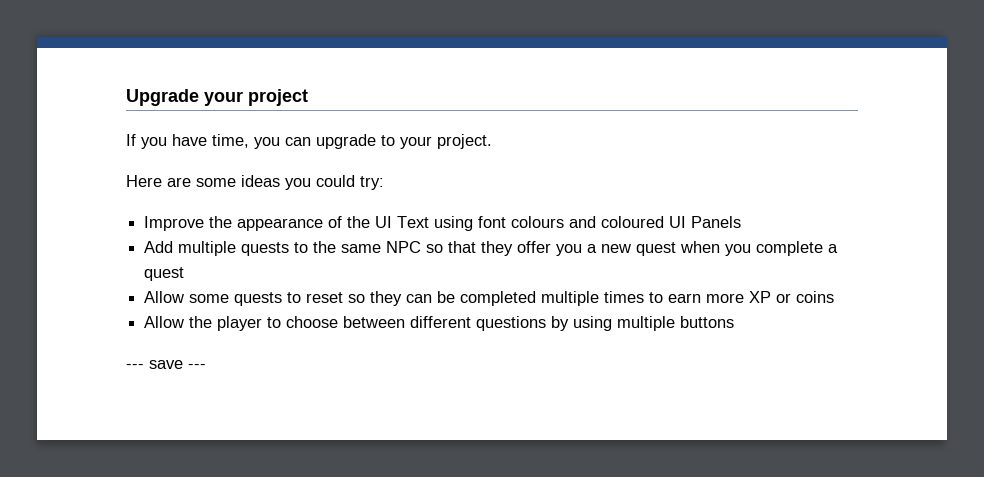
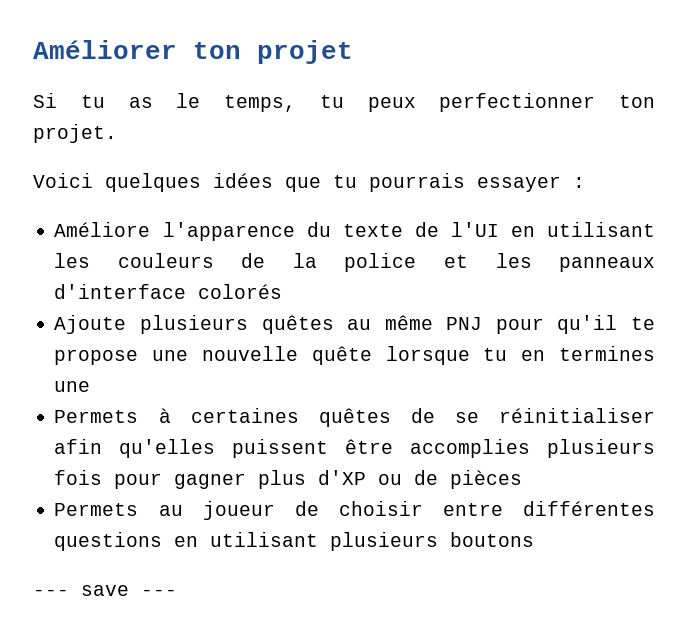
- Upgrade your project
- If you have time, you can upgrade to your project.
- Here are some ideas you could try:
- Improve the appearance of the UI Text using font colours and coloured UI Panels
- Add multiple quests to the same NPC so that they offer you a new quest when you complete a quest
- Allow some quests to reset so they can be completed multiple times to earn more XP or coins
- Allow the player to choose between different questions by using multiple buttons
+ Améliorer ton projet
+ Si tu as le temps, tu peux perfectionner ton projet.
+ Voici quelques idées que tu pourrais essayer :
+ Améliore l'apparence du texte de l'UI en utilisant les couleurs de la police et les panneaux d'interface colorés
+ Ajoute plusieurs quêtes au même PNJ pour qu'il te propose une nouvelle quête lorsque tu en termines une
+ Permets à certaines quêtes de se réinitialiser afin qu'elles puissent être accomplies plusieurs fois pour gagner plus d'XP ou de pièces
+ Permets au joueur de choisir entre différentes questions en utilisant plusieurs boutons

